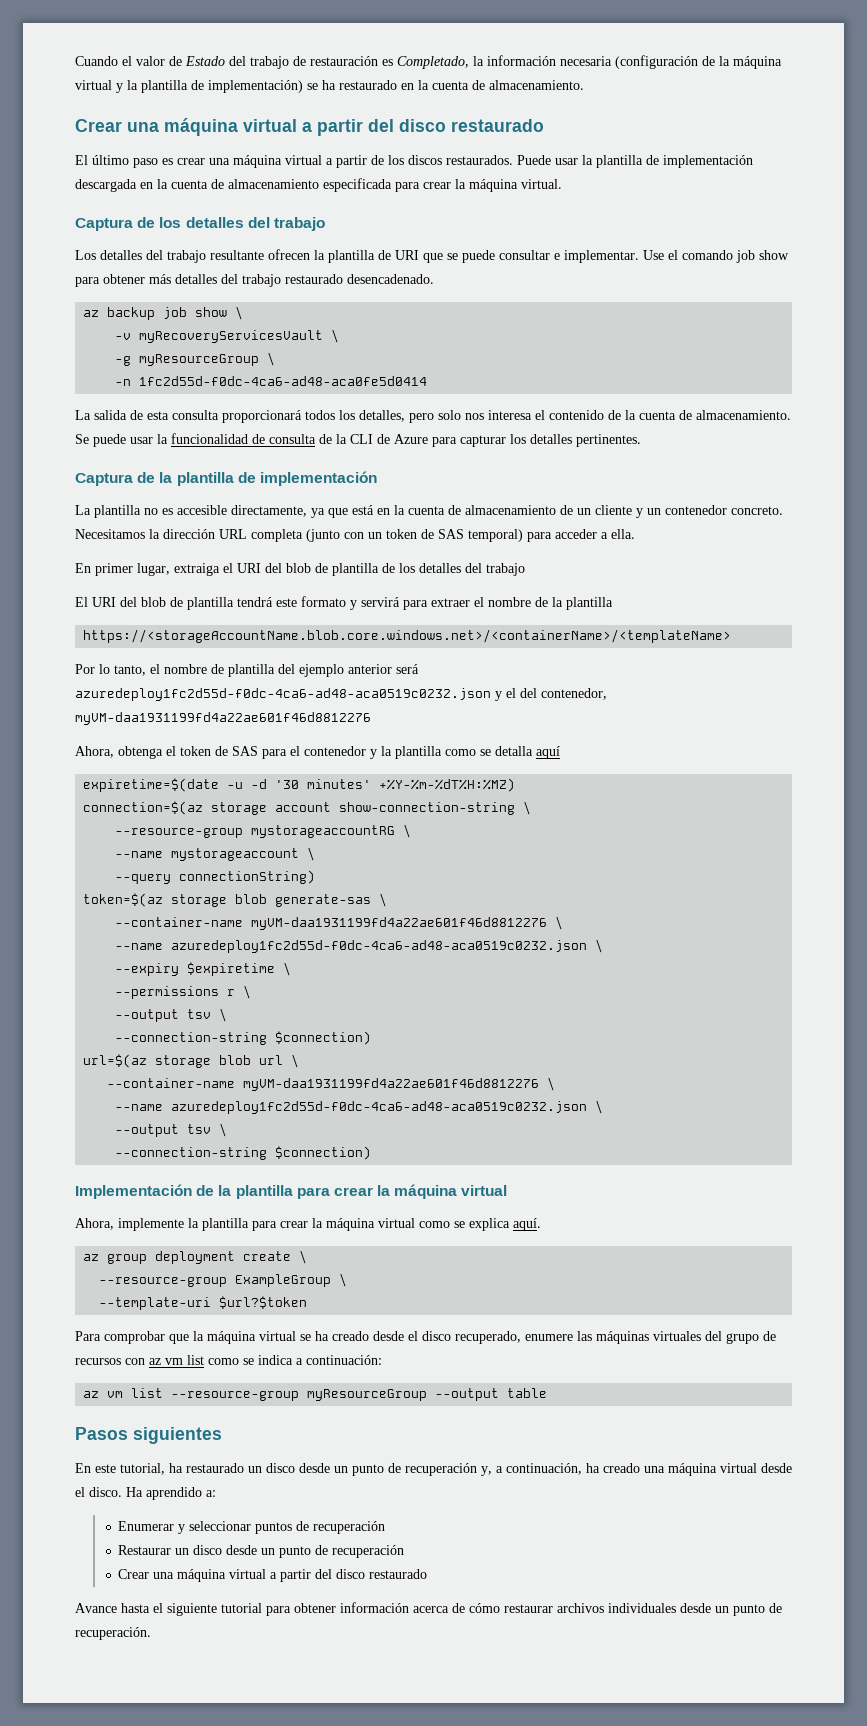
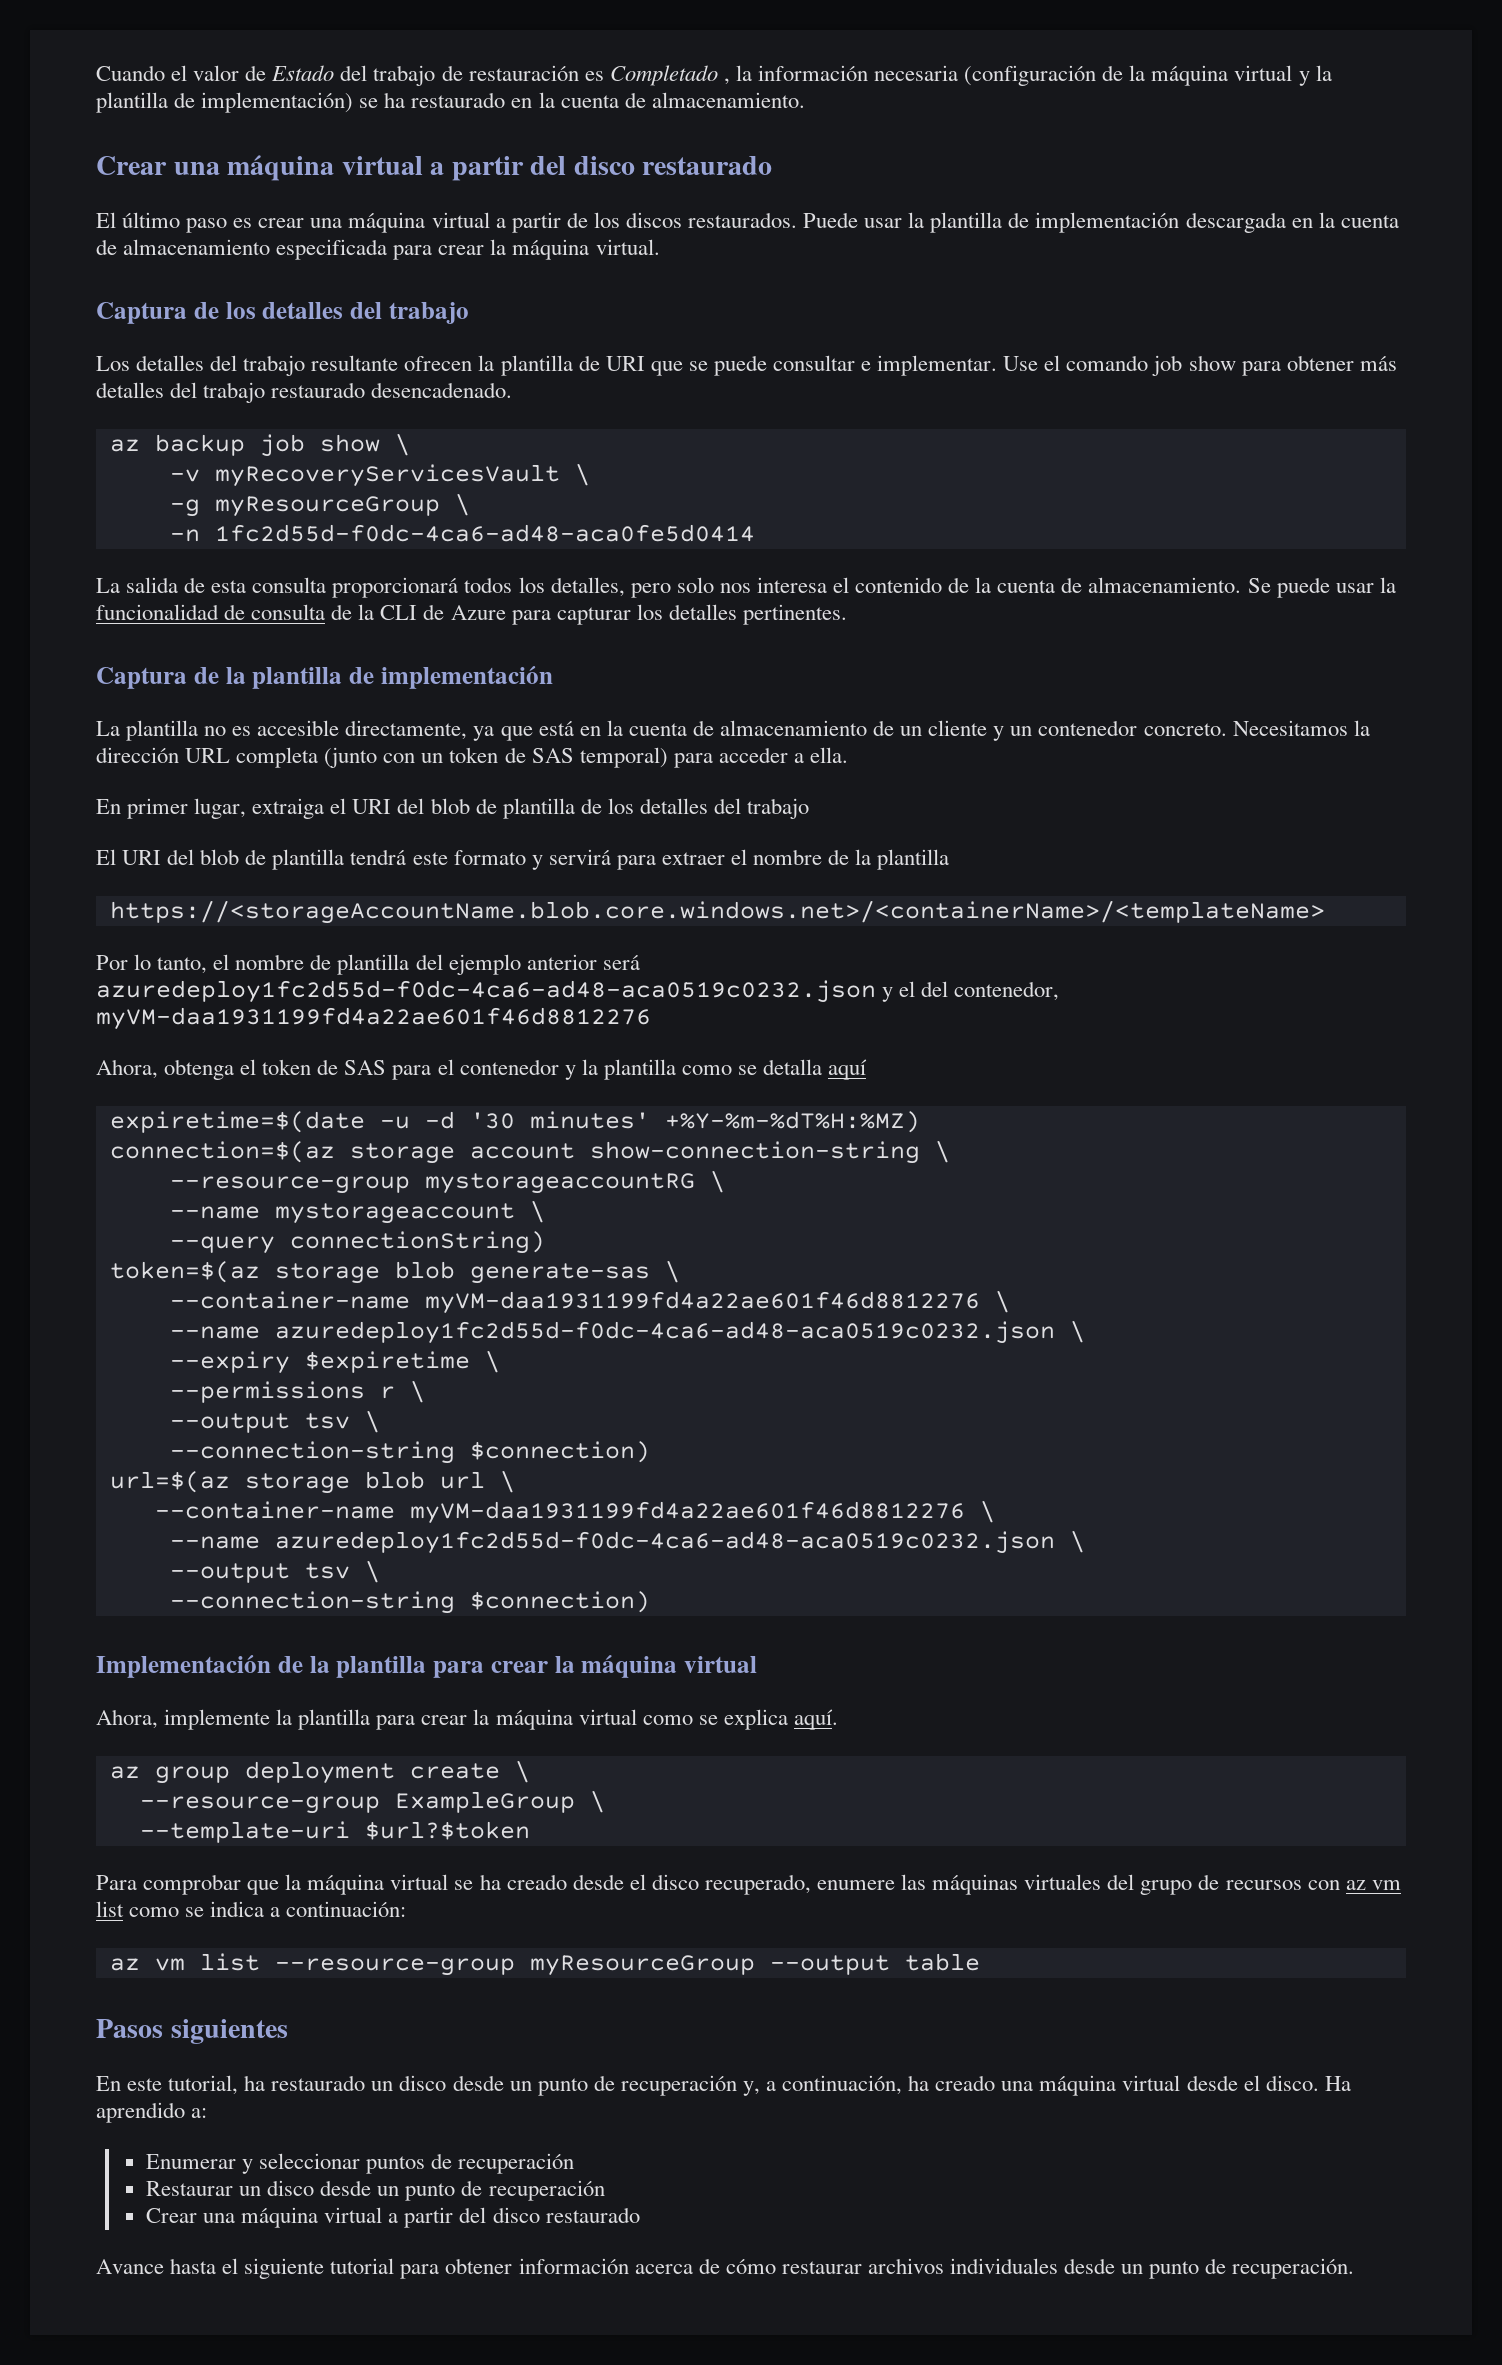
- Cuando el valor de Estado del trabajo de restauración es Completado, la información necesaria (configuración de la máquina virtual y la plantilla de implementación) se ha restaurado en la cuenta de almacenamiento.
+ Cuando el valor de Estado del trabajo de restauración es Completado , la información necesaria (configuración de la máquina virtual y la plantilla de implementación) se ha restaurado en la cuenta de almacenamiento.

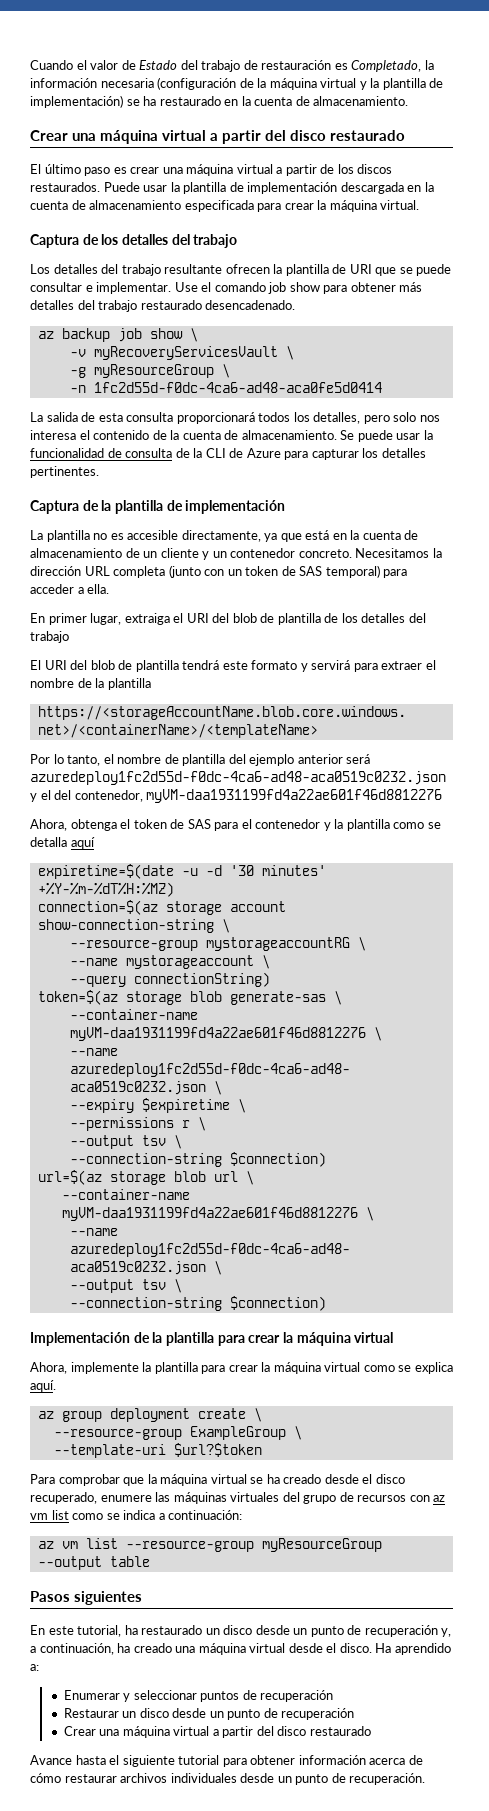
- Cuando el valor de Estado del trabajo de restauración es Completado , la información necesaria (configuración de la máquina virtual y la plantilla de implementación) se ha restaurado en la cuenta de almacenamiento.
+ Cuando el valor de Estado del trabajo de restauración es Completado, la información necesaria (configuración de la máquina virtual y la plantilla de implementación) se ha restaurado en la cuenta de almacenamiento.

